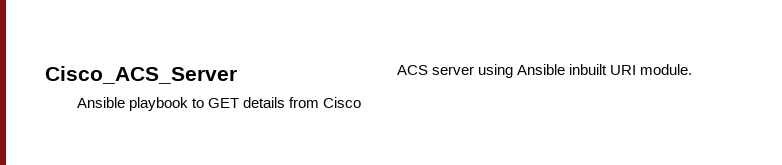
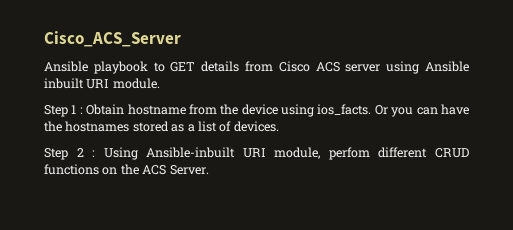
+ Step 1 : Obtain hostname from the device using ios_facts. Or you can have the hostnames stored as a list of devices.
+ Step 2 : Using Ansible-inbuilt URI module, perfom different CRUD functions on the ACS Server.

